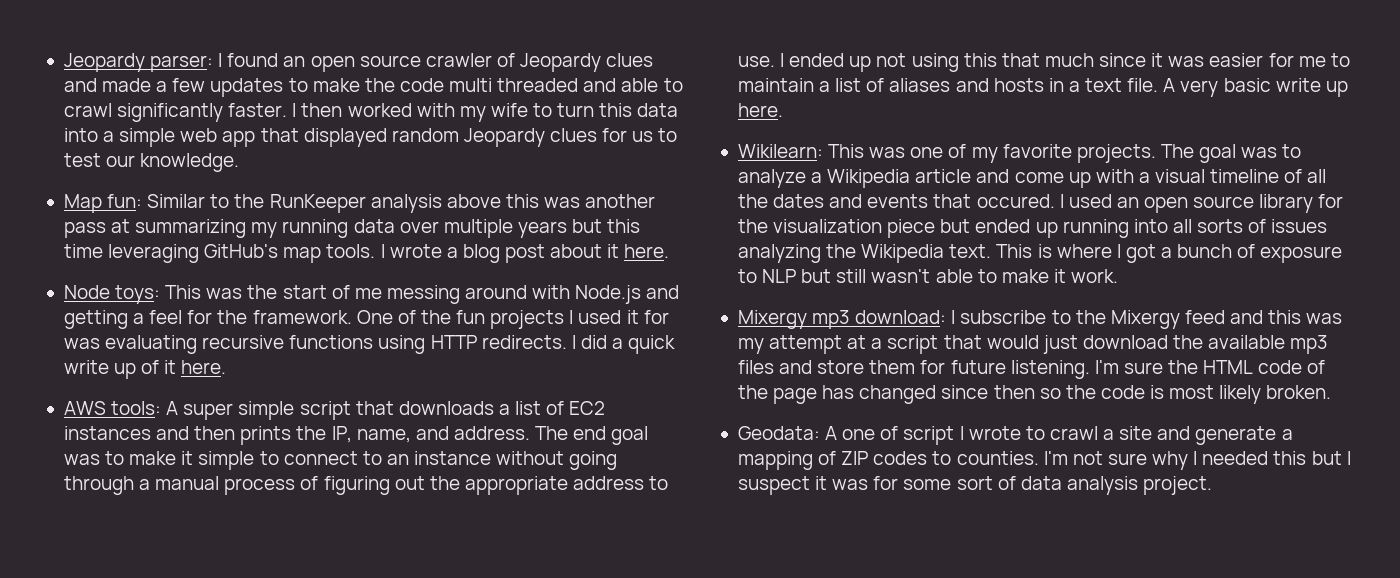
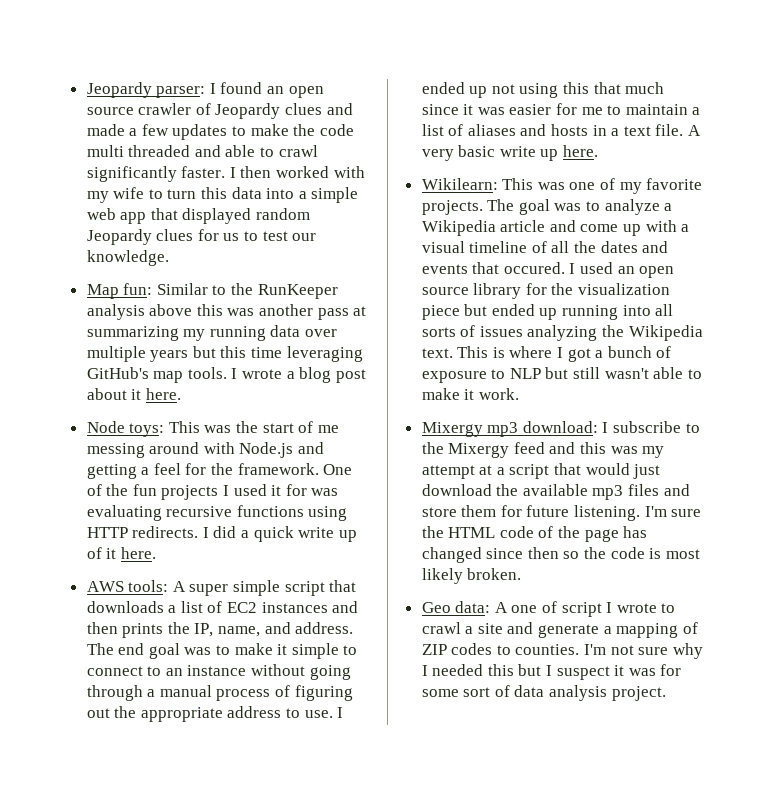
- Geodata: A one of script I wrote to crawl a site and generate a mapping of ZIP codes to counties.
+ Geo data: A one of script I wrote to crawl a site and generate a mapping of ZIP codes to counties.

